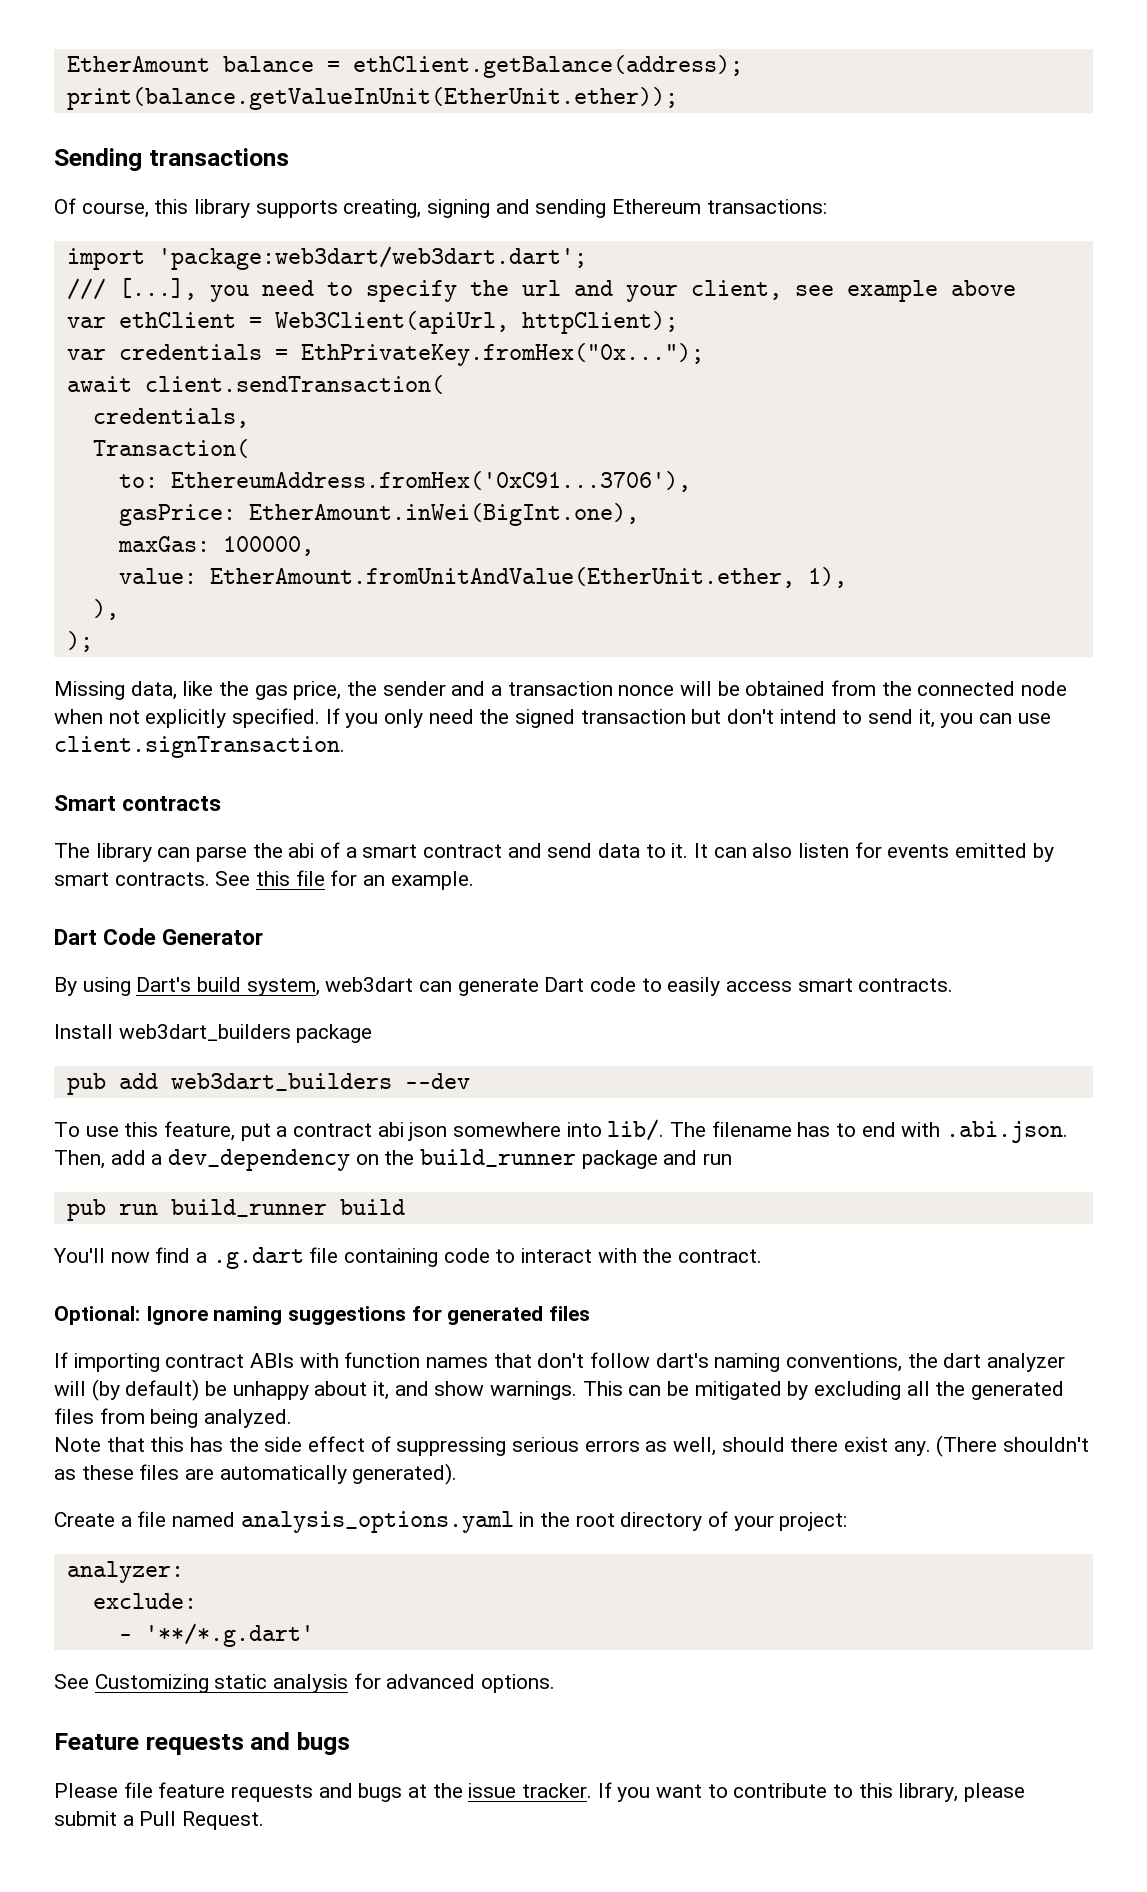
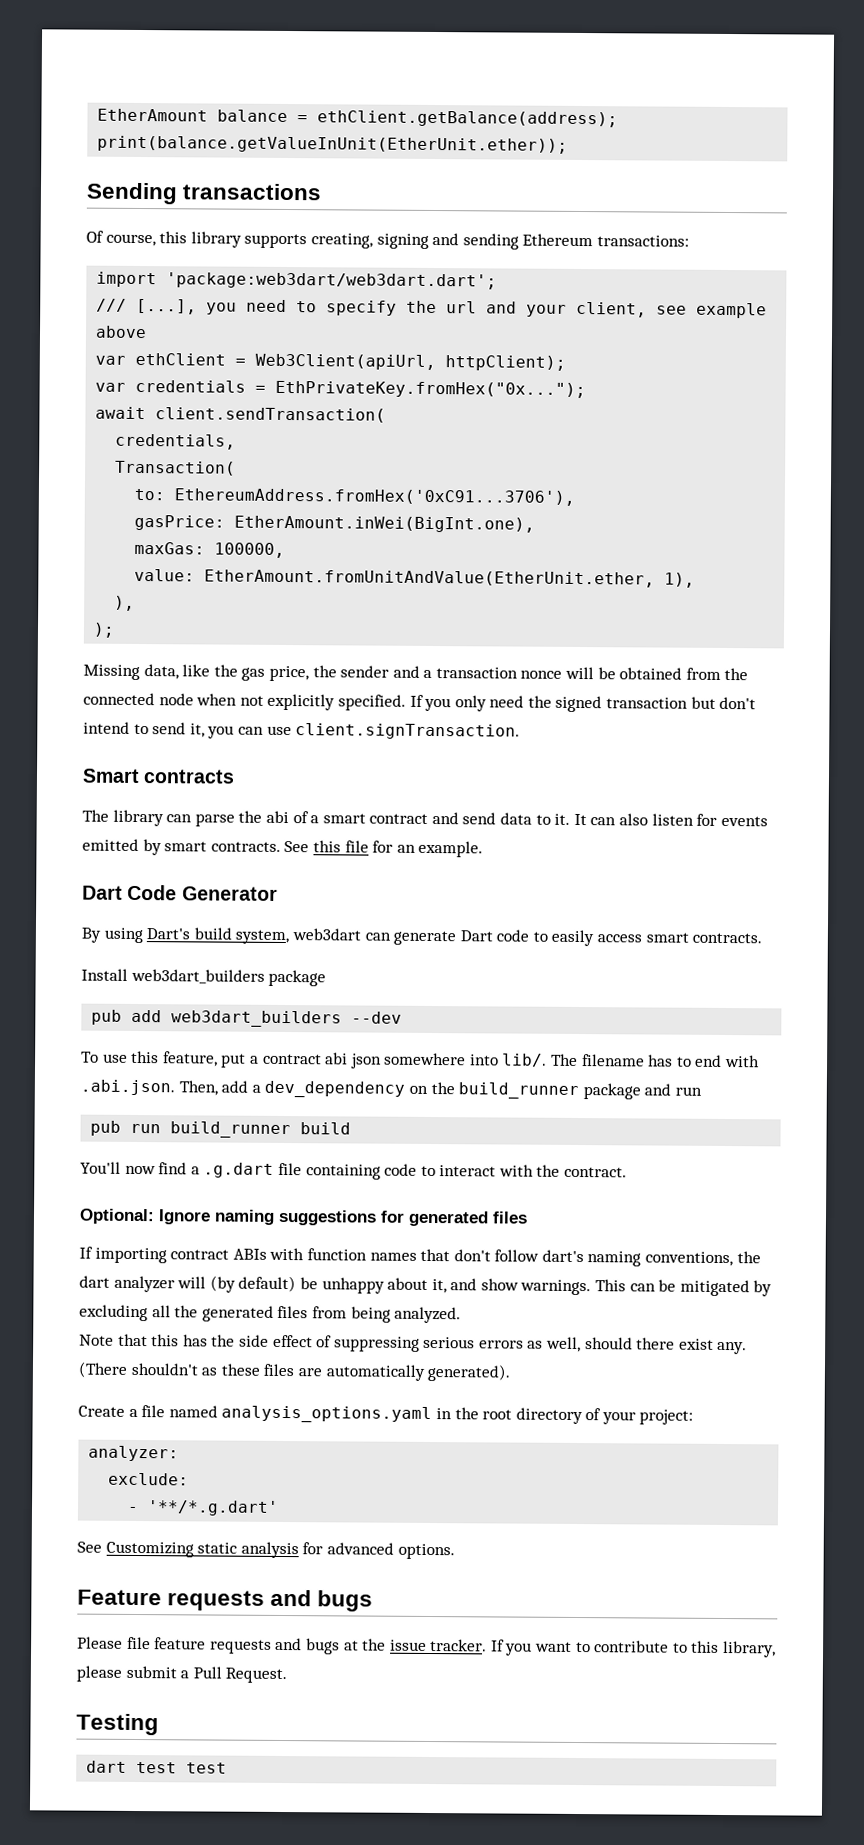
+ Testing
+ dart test test

